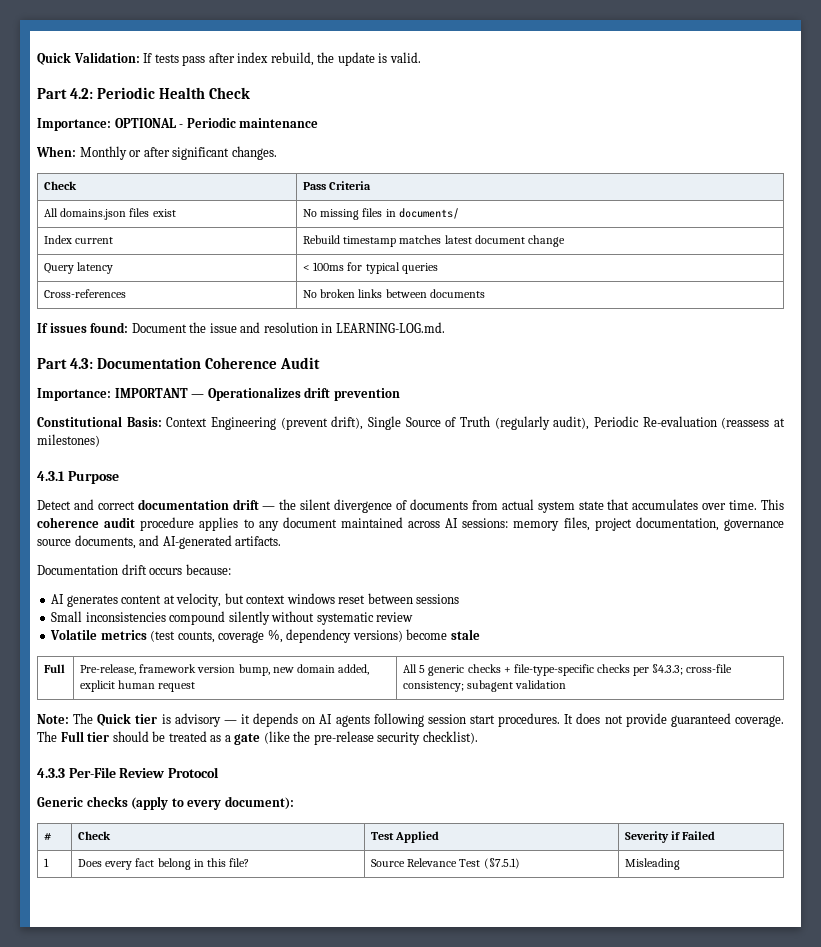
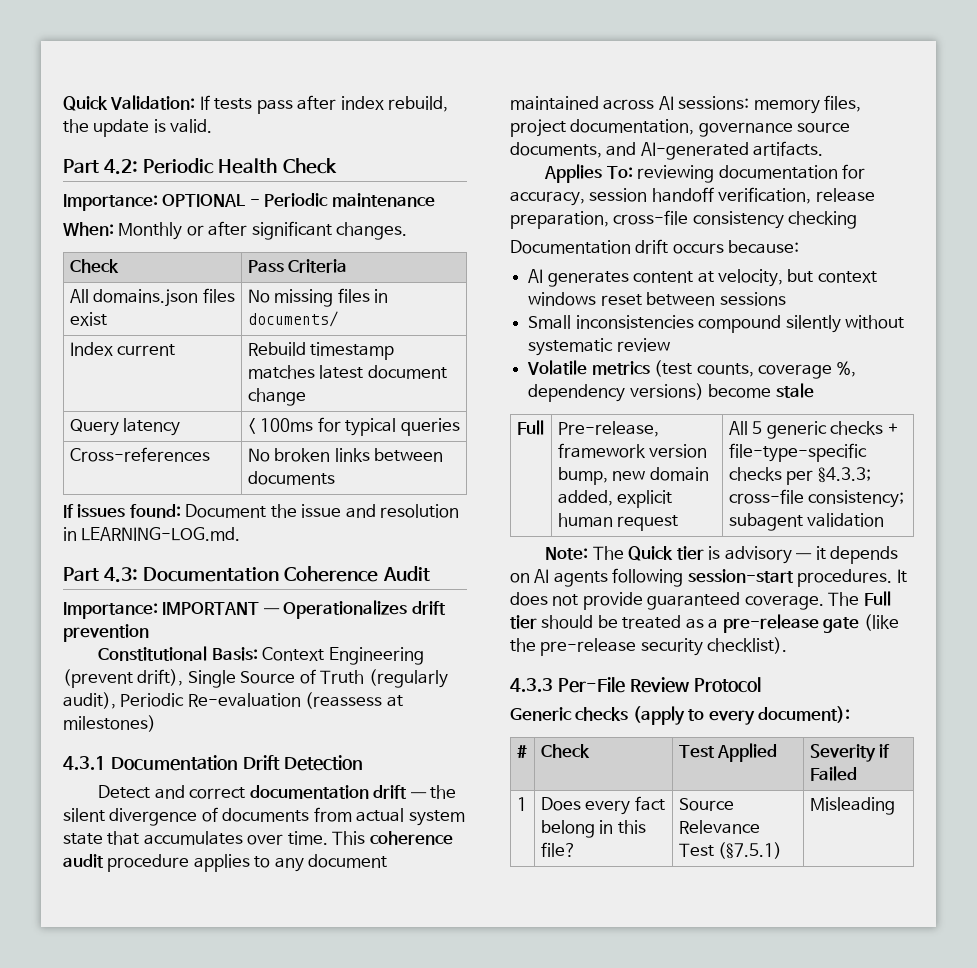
- 4.3.1 Purpose
+ 4.3.1 Documentation Drift Detection
+ Applies To: reviewing documentation for accuracy, session handoff verification, release preparation, cross-file consistency checking
- Note: The Quick tier is advisory — it depends on AI agents following session start procedures.
+ Note: The Quick tier is advisory — it depends on AI agents following session-start procedures.
- The Full tier should be treated as a gate (like the pre-release security checklist).
+ The Full tier should be treated as a pre-release gate (like the pre-release security checklist).

